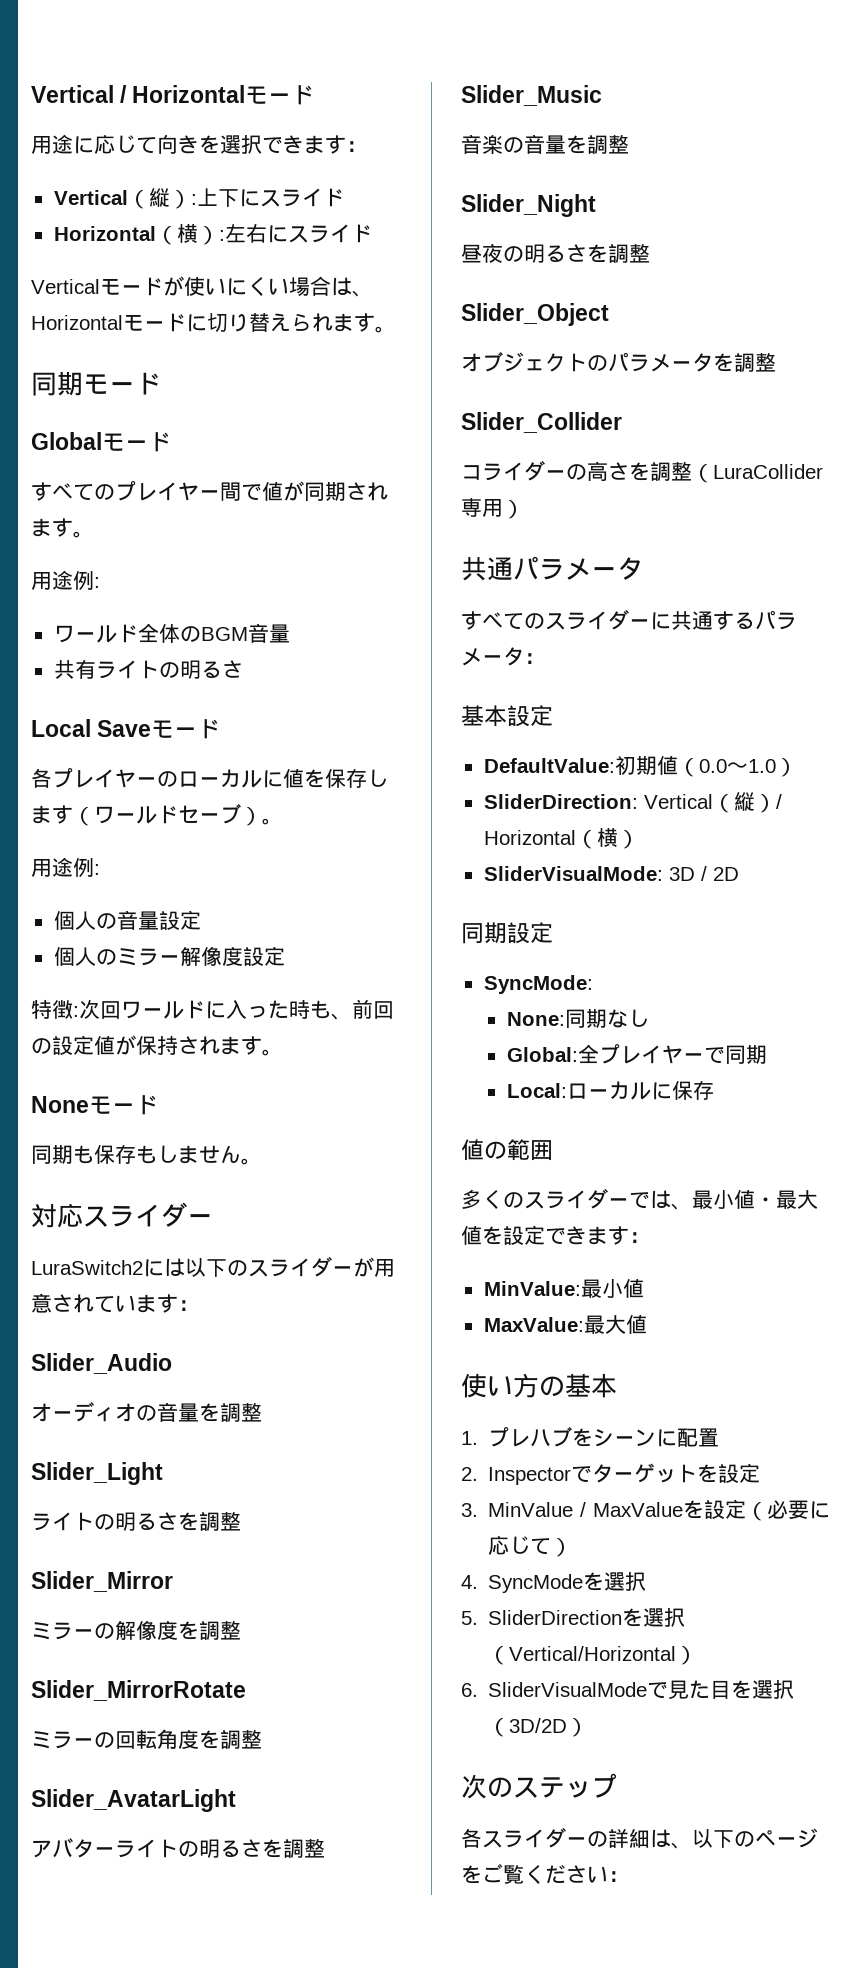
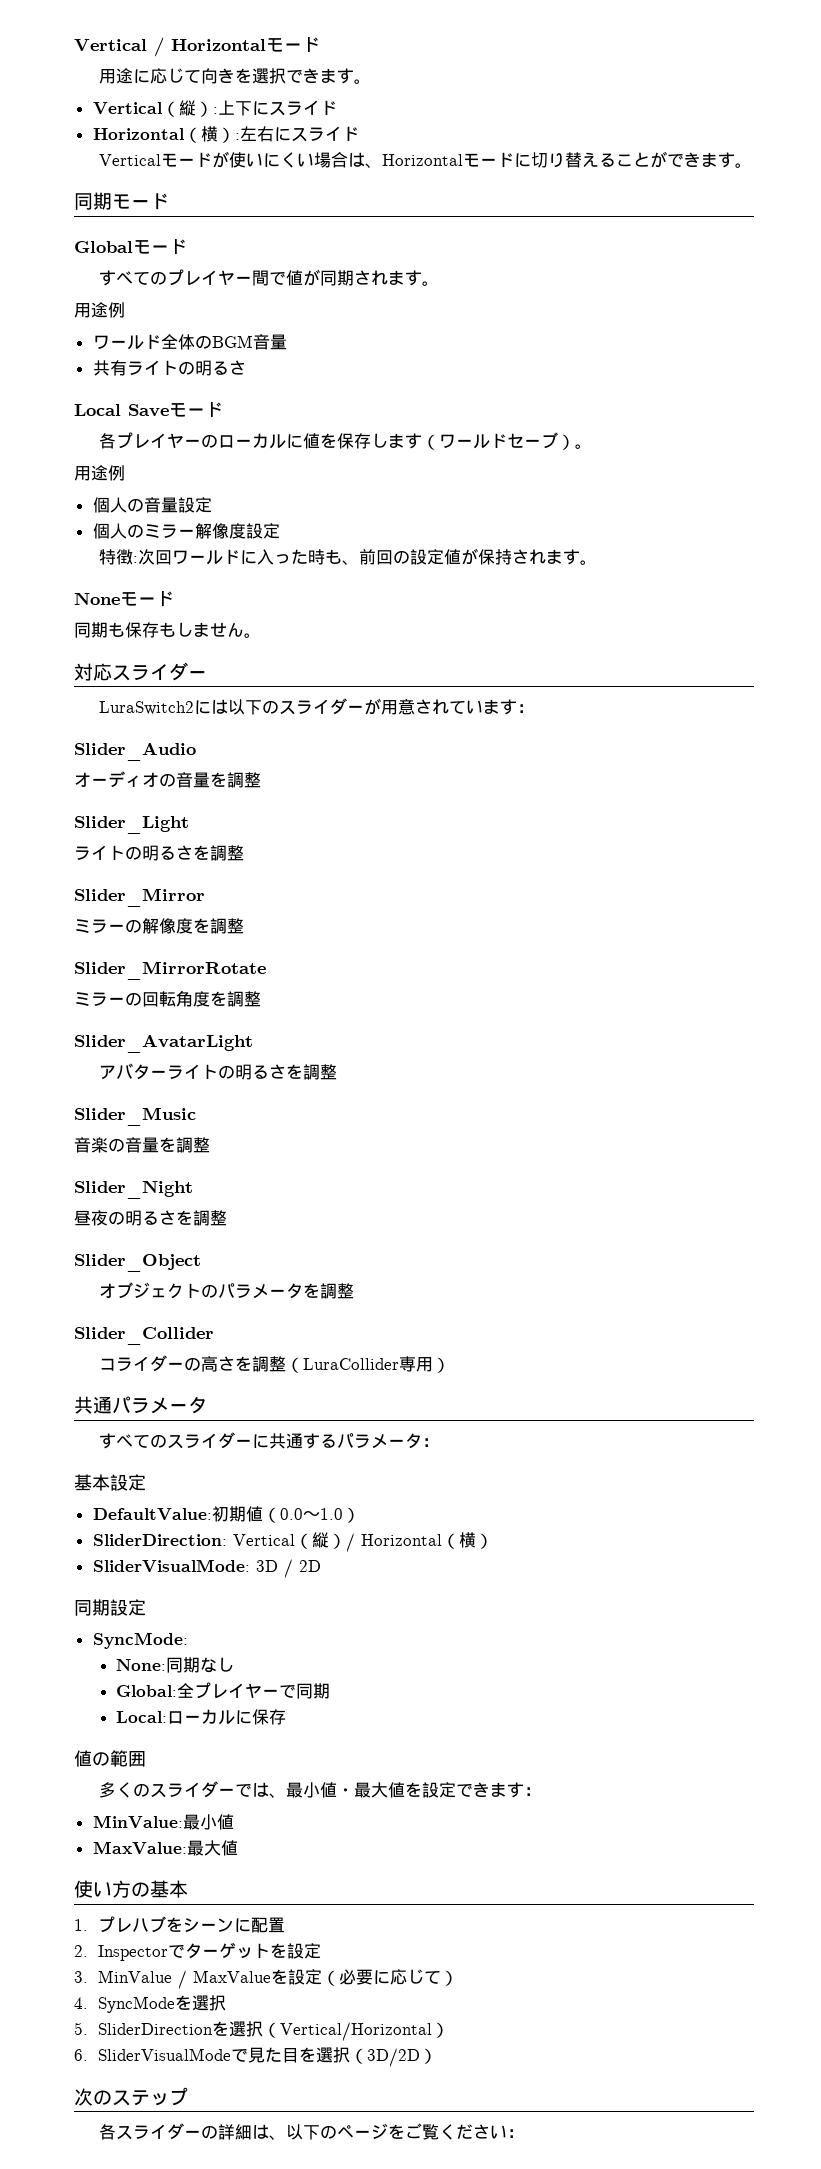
- 用途に応じて向きを選択できます：
+ 用途に応じて向きを選択できます。
- Verticalモードが使いにくい場合は、Horizontalモードに切り替えられます。
+ Verticalモードが使いにくい場合は、Horizontalモードに切り替えることができます。
  すべてのプレイヤー間で値が同期されます。
- 用途例:
+ 用途例
  各プレイヤーのローカルに値を保存します（ワールドセーブ）。
- 用途例:
+ 用途例

